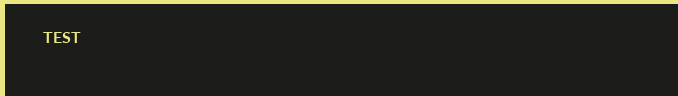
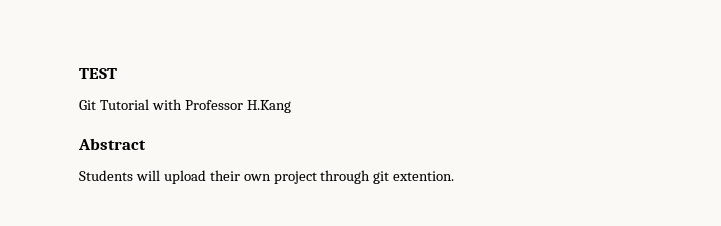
+ Git Tutorial with Professor H.Kang
+ Abstract
+ Students will upload their own project through git extention.

